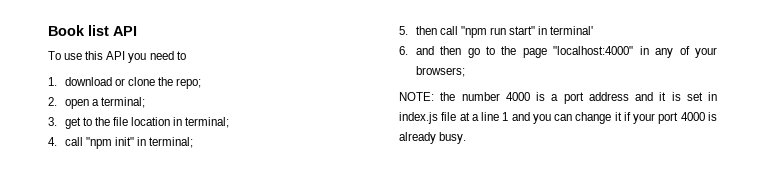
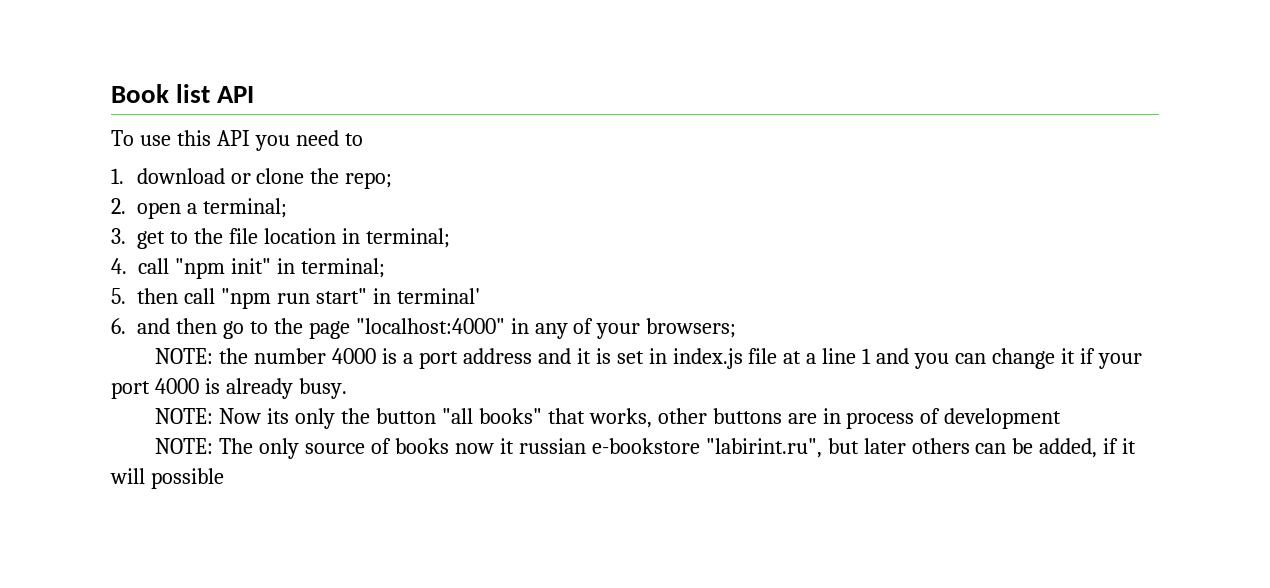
+ NOTE: Now its only the button "all books" that works, other buttons are in process of development
+ NOTE: The only source of books now it russian e-bookstore "labirint.ru", but later others can be added, if it will possible

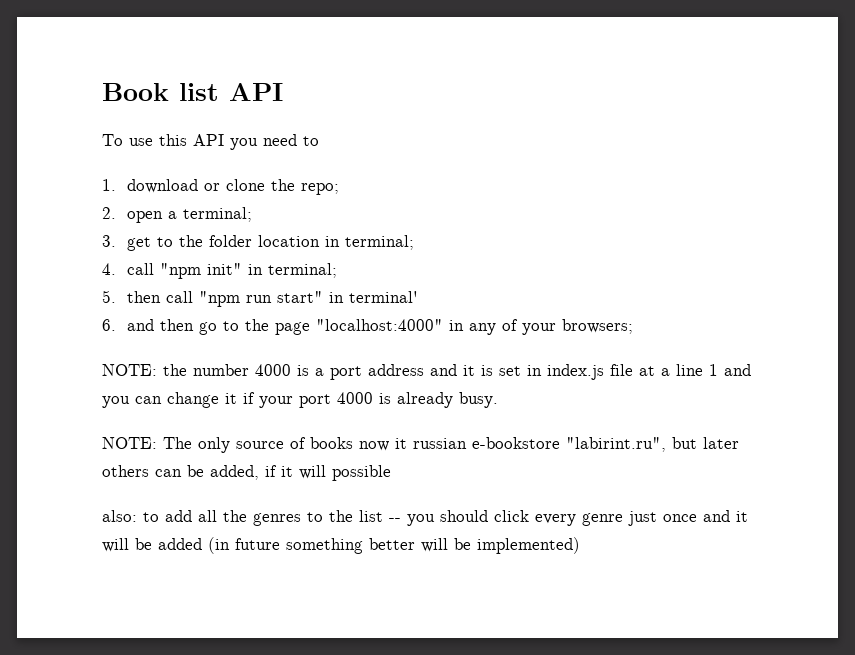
- 3. get to the file location in terminal;
+ 3. get to the folder location in terminal;
- NOTE: Now its only the button "all books" that works, other buttons are in process of development
+ also: to add all the genres to the list -- you should click every genre just once and it will be added (in future something better will be implemented)

